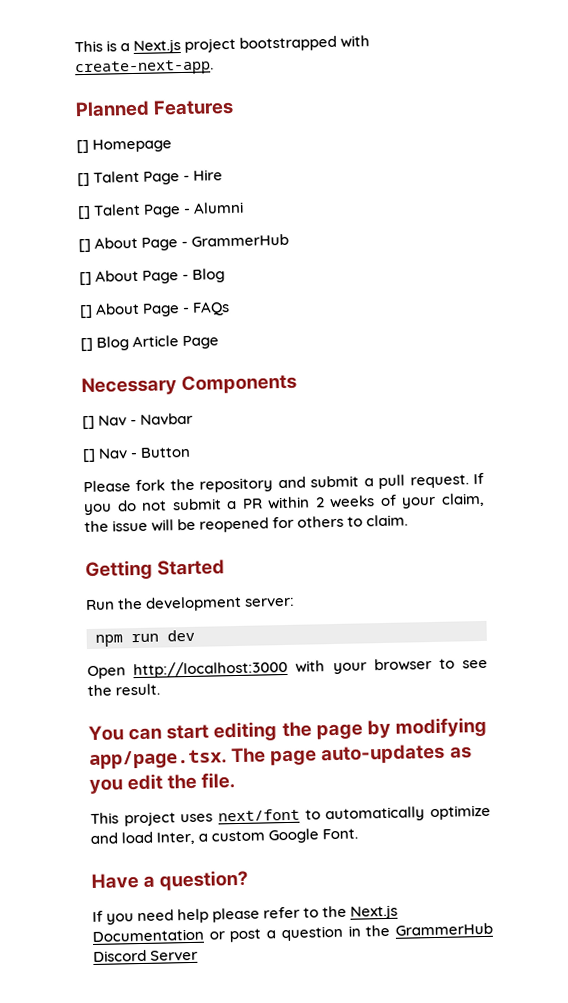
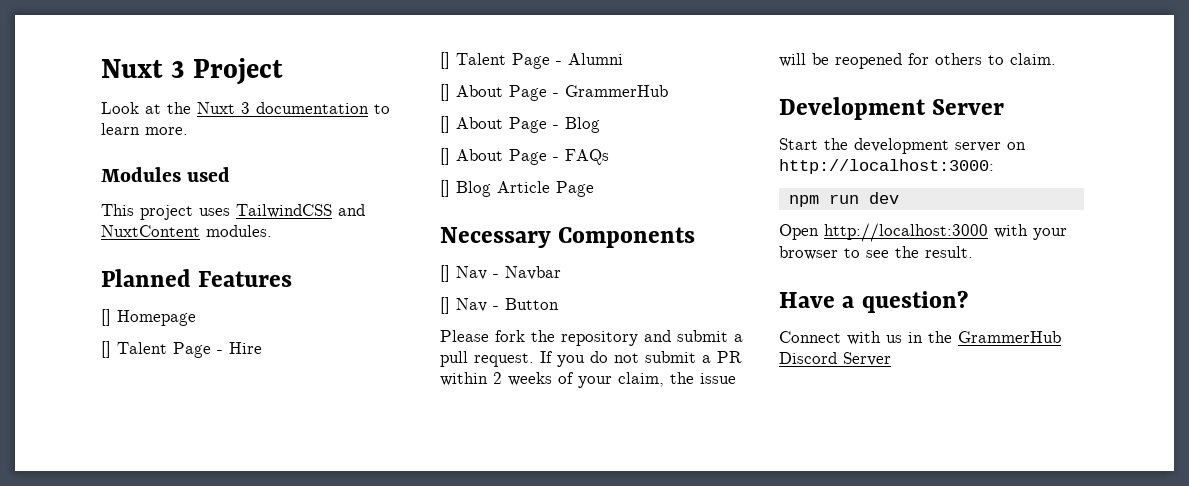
- This is a Next.js project bootstrapped with create-next-app.
+ Nuxt 3 Project
+ Look at the Nuxt 3 documentation to learn more.
+ Modules used
+ This project uses TailwindCSS and NuxtContent modules.
- Getting Started
- Run the development server:
+ Development Server
+ Start the development server on http://localhost:3000:
- You can start editing the page by modifying app/page.tsx. The page auto-updates as you edit the file.
- This project uses next/font to automatically optimize and load Inter, a custom Google Font.
  Have a question?
- If you need help please refer to the Next.js Documentation or post a question in the GrammerHub Discord Server
+ Connect with us in the GrammerHub Discord Server

